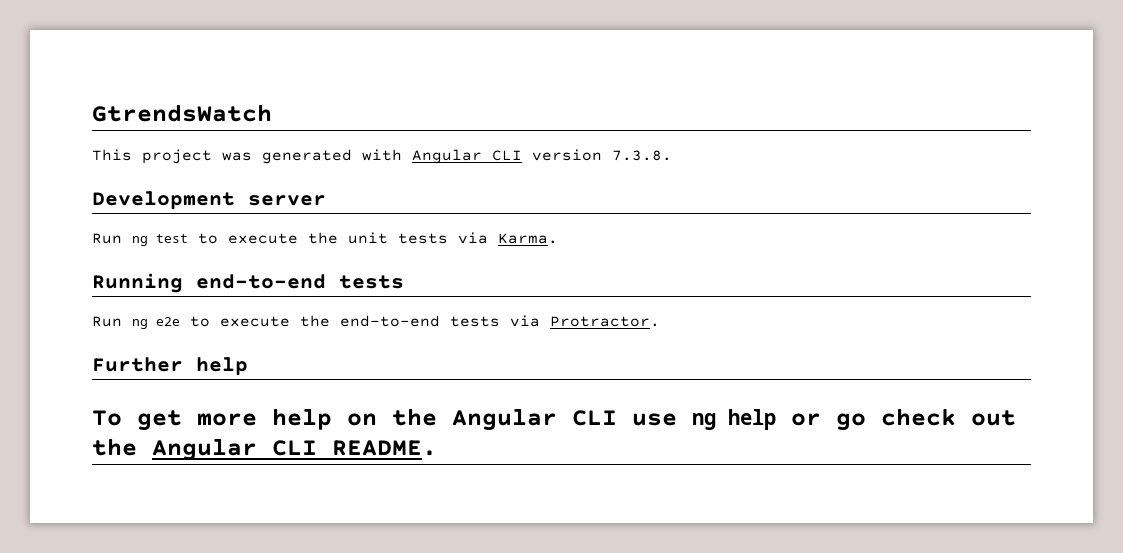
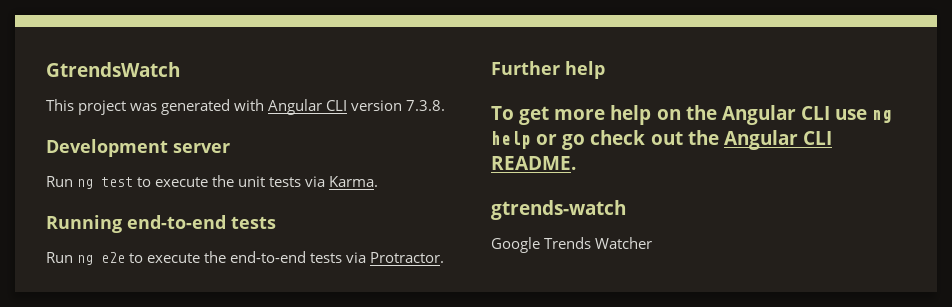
+ gtrends-watch
+ Google Trends Watcher

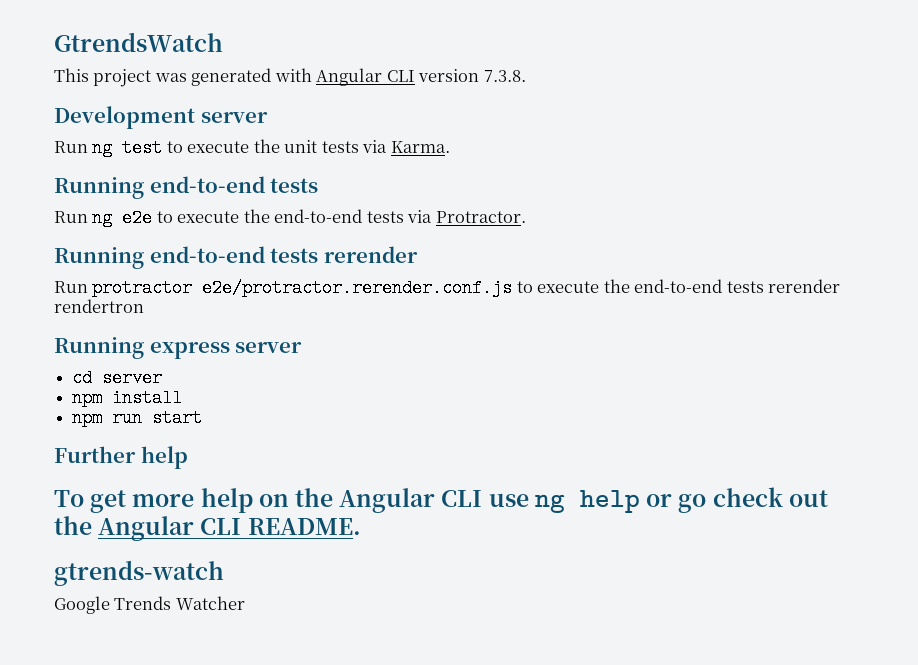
+ Running end-to-end tests rerender
+ Run protractor e2e/protractor.rerender.conf.js to execute the end-to-end tests rerender rendertron
+ Running express server
+ cd server
+ npm install
+ npm run start

